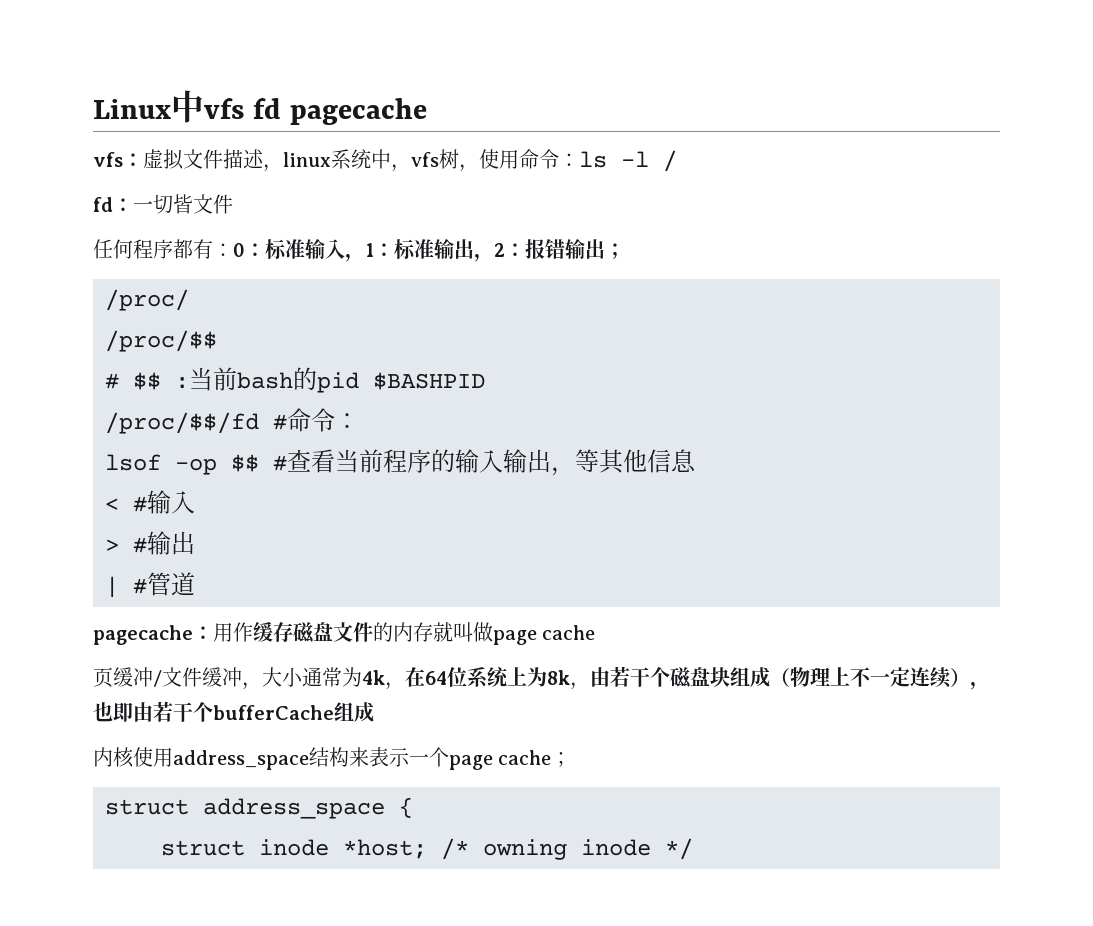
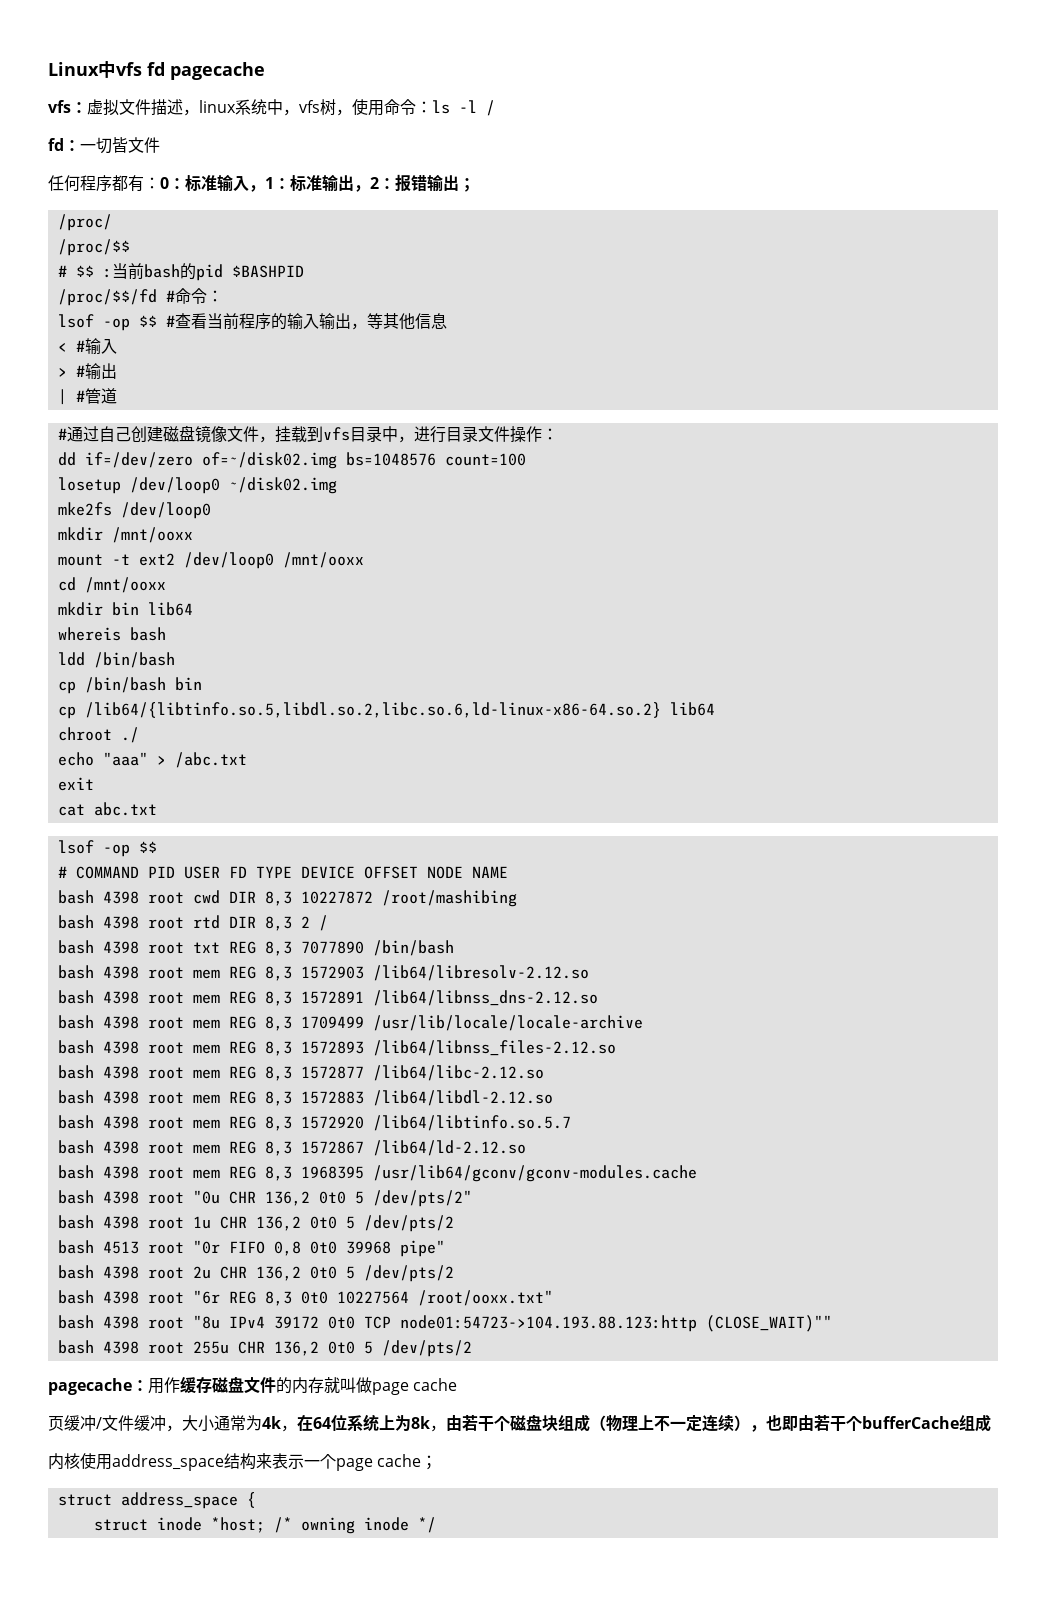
+ #通过自己创建磁盘镜像文件，挂载到vfs目录中，进行目录文件操作：
+ dd if=/dev/zero of=~/disk02.img bs=1048576 count=100
+ losetup /dev/loop0 ~/disk02.img
+ mke2fs /dev/loop0
+ mkdir /mnt/ooxx
+ mount -t ext2 /dev/loop0 /mnt/ooxx
+ cd /mnt/ooxx
+ mkdir bin lib64
+ whereis bash
+ ldd /bin/bash
+ cp /bin/bash bin
+ cp /lib64/{libtinfo.so.5,libdl.so.2,libc.so.6,ld-linux-x86-64.so.2} lib64
+ chroot ./
+ echo "aaa" > /abc.txt
+ exit
+ cat abc.txt
+ lsof -op $$
+ # COMMAND PID USER FD TYPE DEVICE OFFSET NODE NAME
+ bash 4398 root cwd DIR 8,3 10227872 /root/mashibing
+ bash 4398 root rtd DIR 8,3 2 /
+ bash 4398 root txt REG 8,3 7077890 /bin/bash
+ bash 4398 root mem REG 8,3 1572903 /lib64/libresolv-2.12.so
+ bash 4398 root mem REG 8,3 1572891 /lib64/libnss_dns-2.12.so
+ bash 4398 root mem REG 8,3 1709499 /usr/lib/locale/locale-archive
+ bash 4398 root mem REG 8,3 1572893 /lib64/libnss_files-2.12.so
+ bash 4398 root mem REG 8,3 1572877 /lib64/libc-2.12.so
+ bash 4398 root mem REG 8,3 1572883 /lib64/libdl-2.12.so
+ bash 4398 root mem REG 8,3 1572920 /lib64/libtinfo.so.5.7
+ bash 4398 root mem REG 8,3 1572867 /lib64/ld-2.12.so
+ bash 4398 root mem REG 8,3 1968395 /usr/lib64/gconv/gconv-modules.cache
+ bash 4398 root "0u CHR 136,2 0t0 5 /dev/pts/2"
+ bash 4398 root 1u CHR 136,2 0t0 5 /dev/pts/2
+ bash 4513 root "0r FIFO 0,8 0t0 39968 pipe"
+ bash 4398 root 2u CHR 136,2 0t0 5 /dev/pts/2
+ bash 4398 root "6r REG 8,3 0t0 10227564 /root/ooxx.txt"
+ bash 4398 root "8u IPv4 39172 0t0 TCP node01:54723->104.193.88.123:http (CLOSE_WAIT)""
+ bash 4398 root 255u CHR 136,2 0t0 5 /dev/pts/2

